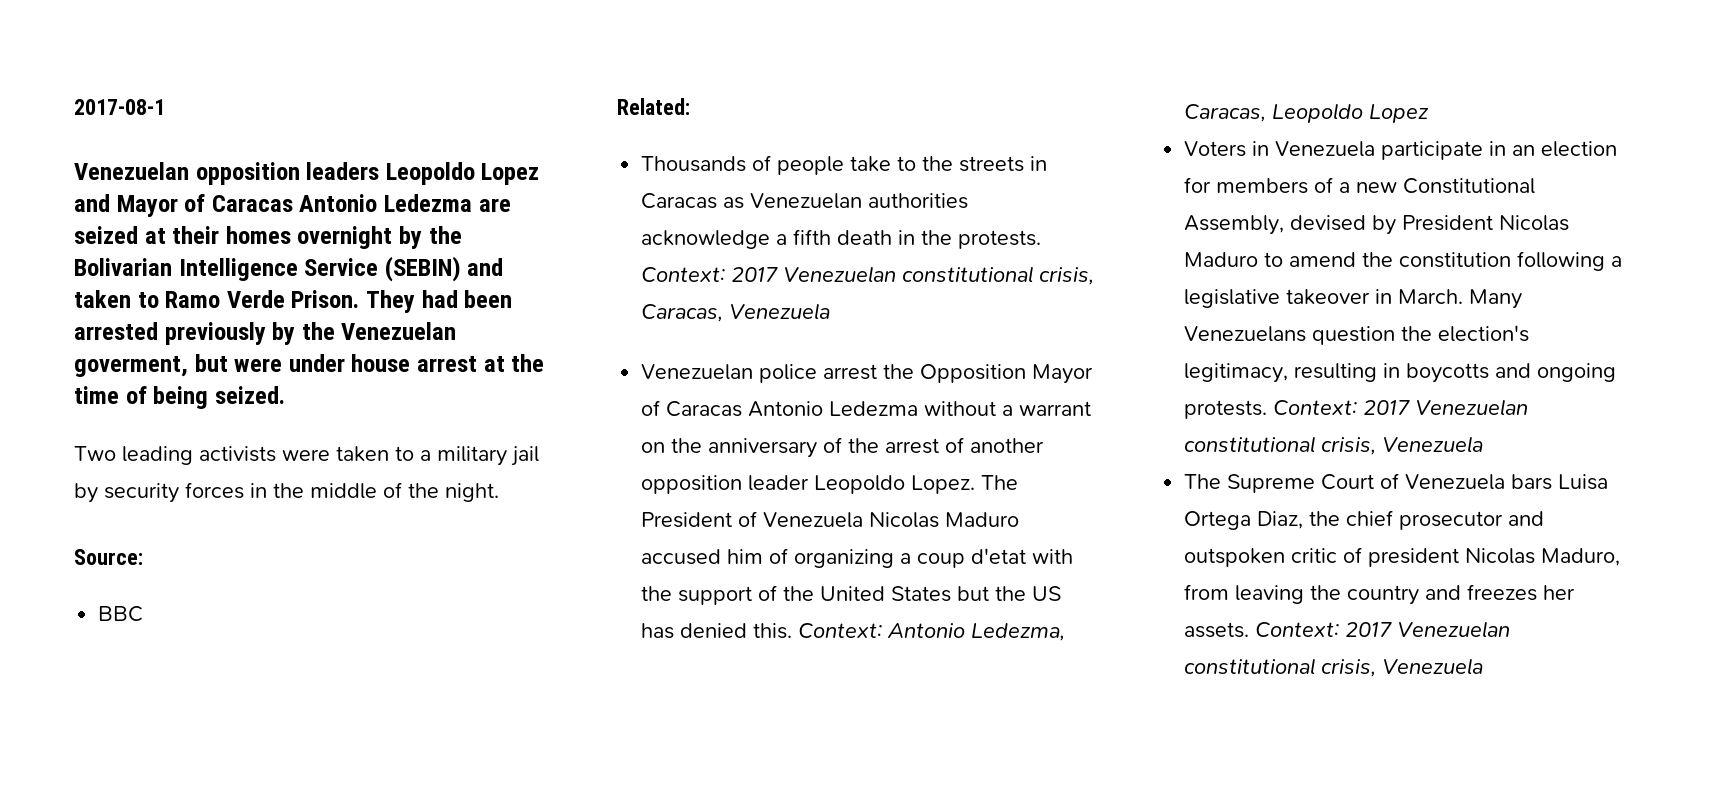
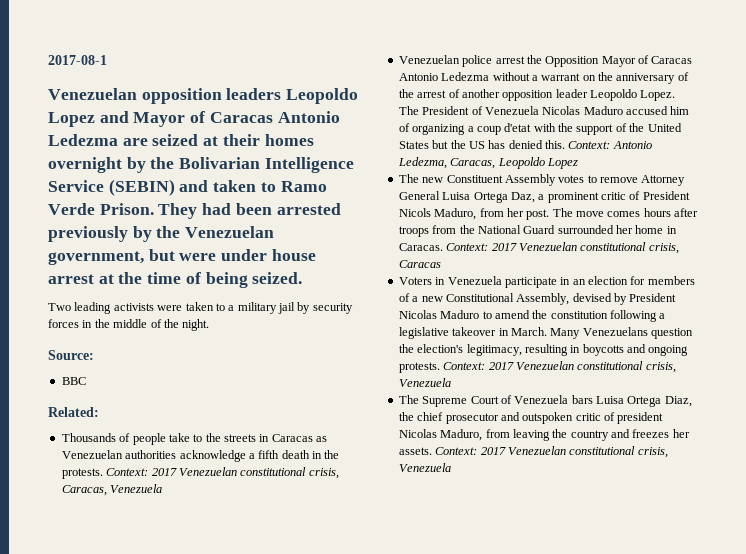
- They had been arrested previously by the Venezuelan goverment, but were under house arrest at the time of being seized.
+ They had been arrested previously by the Venezuelan government, but were under house arrest at the time of being seized.
+ The new Constituent Assembly votes to remove Attorney General Luisa Ortega Daz, a prominent critic of President Nicols Maduro, from her post. The move comes hours after troops from the National Guard surrounded her home in Caracas. Context: 2017 Venezuelan constitutional crisis, Caracas

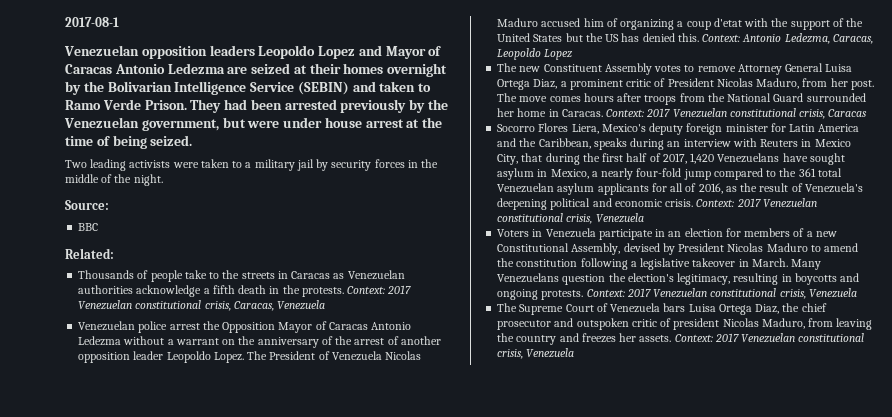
- The new Constituent Assembly votes to remove Attorney General Luisa Ortega Daz, a prominent critic of President Nicols Maduro, from her post.
+ The new Constituent Assembly votes to remove Attorney General Luisa Ortega Diaz, a prominent critic of President Nicolas Maduro, from her post.
+ Socorro Flores Liera, Mexico's deputy foreign minister for Latin America and the Caribbean, speaks during an interview with Reuters in Mexico City, that during the first half of 2017, 1,420 Venezuelans have sought asylum in Mexico, a nearly four-fold jump compared to the 361 total Venezuelan asylum applicants for all of 2016, as the result of Venezuela's deepening political and economic crisis. Context: 2017 Venezuelan constitutional crisis, Venezuela

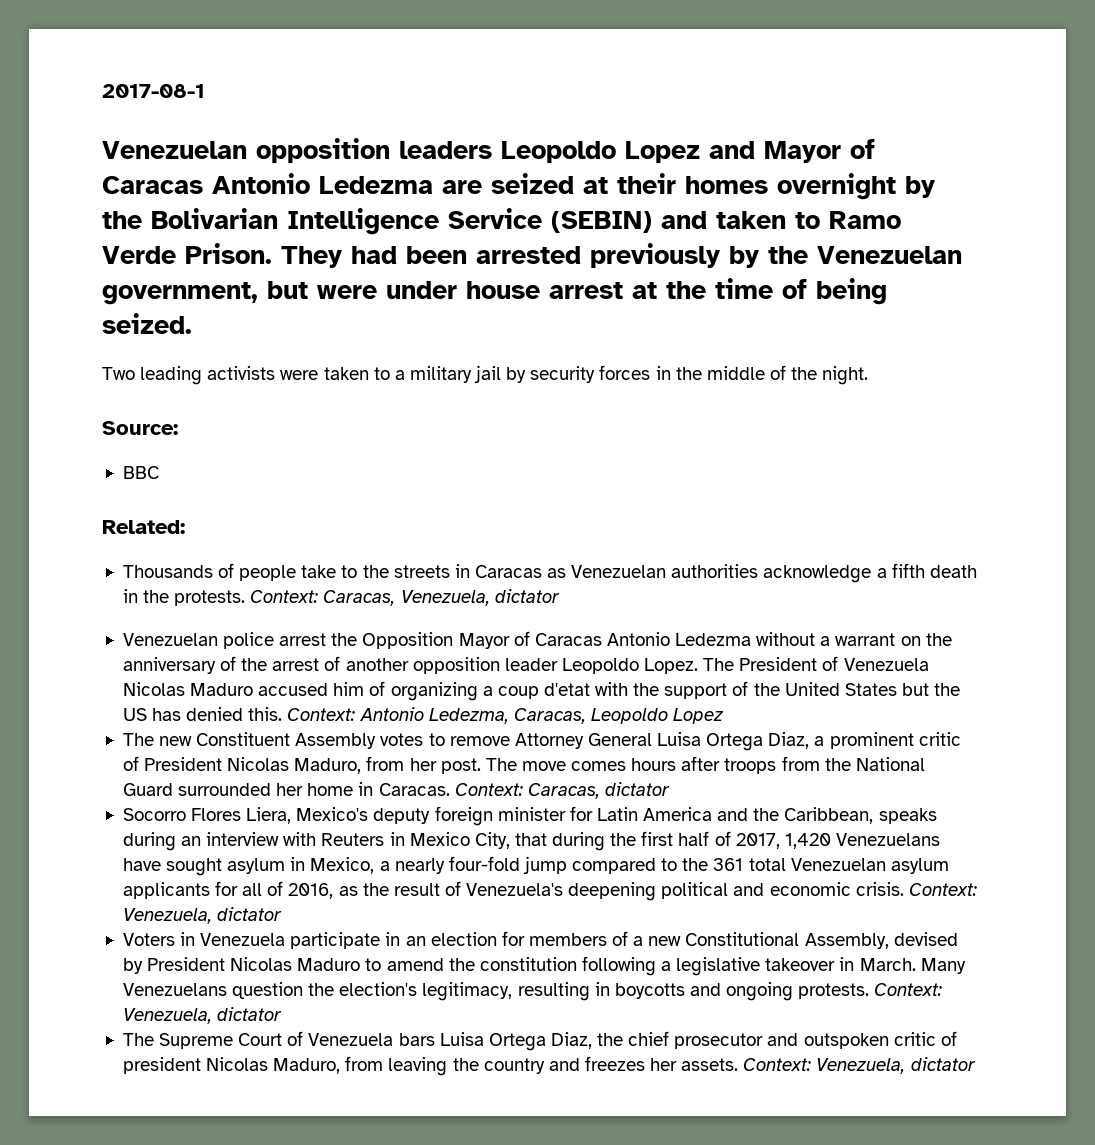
- Context: 2017 Venezuelan constitutional crisis, Caracas, Venezuela
+ Context: Caracas, Venezuela, dictator
- Context: 2017 Venezuelan constitutional crisis, Caracas
+ Context: Caracas, dictator
- Socorro Flores Liera, Mexico's deputy foreign minister for Latin America and the Caribbean, speaks during an interview with Reuters in Mexico City, that during the first half of 2017, 1,420 Venezuelans have sought asylum in Mexico, a nearly four-fold jump compared to the 361 total Venezuelan asylum applicants for all of 2016, as the result of Venezuela's deepening political and economic crisis. Context: 2017 Venezuelan constitutional crisis, Venezuela
+ Socorro Flores Liera, Mexico's deputy foreign minister for Latin America and the Caribbean, speaks during an interview with Reuters in Mexico City, that during the first half of 2017, 1,420 Venezuelans have sought asylum in Mexico, a nearly four-fold jump compared to the 361 total Venezuelan asylum applicants for all of 2016, as the result of Venezuela's deepening political and economic crisis. Context: Venezuela, dictator
- Many Venezuelans question the election's legitimacy, resulting in boycotts and ongoing protests. Context: 2017 Venezuelan constitutional crisis, Venezuela
+ Many Venezuelans question the election's legitimacy, resulting in boycotts and ongoing protests. Context: Venezuela, dictator
- The Supreme Court of Venezuela bars Luisa Ortega Diaz, the chief prosecutor and outspoken critic of president Nicolas Maduro, from leaving the country and freezes her assets. Context: 2017 Venezuelan constitutional crisis, Venezuela
+ The Supreme Court of Venezuela bars Luisa Ortega Diaz, the chief prosecutor and outspoken critic of president Nicolas Maduro, from leaving the country and freezes her assets. Context: Venezuela, dictator

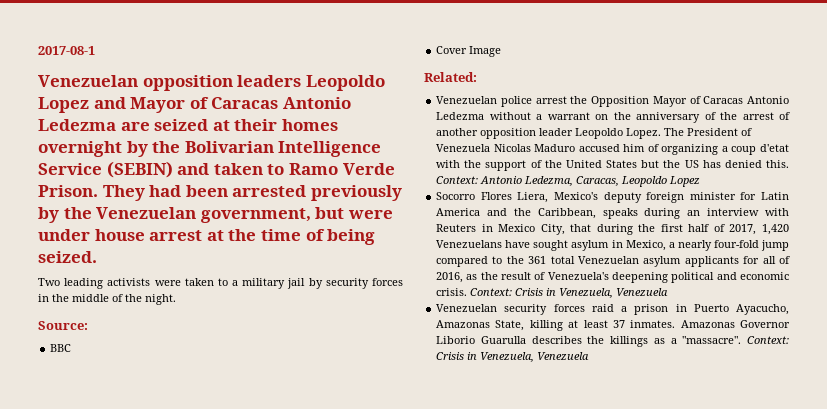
+ Cover Image
- Thousands of people take to the streets in Caracas as Venezuelan authorities acknowledge a fifth death in the protests. Context: Caracas, Venezuela, dictator
- The new Constituent Assembly votes to remove Attorney General Luisa Ortega Diaz, a prominent critic of President Nicolas Maduro, from her post. The move comes hours after troops from the National Guard surrounded her home in Caracas. Context: Caracas, dictator
- Socorro Flores Liera, Mexico's deputy foreign minister for Latin America and the Caribbean, speaks during an interview with Reuters in Mexico City, that during the first half of 2017, 1,420 Venezuelans have sought asylum in Mexico, a nearly four-fold jump compared to the 361 total Venezuelan asylum applicants for all of 2016, as the result of Venezuela's deepening political and economic crisis. Context: Venezuela, dictator
- Voters in Venezuela participate in an election for members of a new Constitutional Assembly, devised by President Nicolas Maduro to amend the constitution following a legislative takeover in March. Many Venezuelans question the election's legitimacy, resulting in boycotts and ongoing protests. Context: Venezuela, dictator
- The Supreme Court of Venezuela bars Luisa Ortega Diaz, the chief prosecutor and outspoken critic of president Nicolas Maduro, from leaving the country and freezes her assets. Context: Venezuela, dictator
+ Socorro Flores Liera, Mexico's deputy foreign minister for Latin America and the Caribbean, speaks during an interview with Reuters in Mexico City, that during the first half of 2017, 1,420 Venezuelans have sought asylum in Mexico, a nearly four-fold jump compared to the 361 total Venezuelan asylum applicants for all of 2016, as the result of Venezuela's deepening political and economic crisis. Context: Crisis in Venezuela, Venezuela
+ Venezuelan security forces raid a prison in Puerto Ayacucho, Amazonas State, killing at least 37 inmates. Amazonas Governor Liborio Guarulla describes the killings as a "massacre". Context: Crisis in Venezuela, Venezuela

